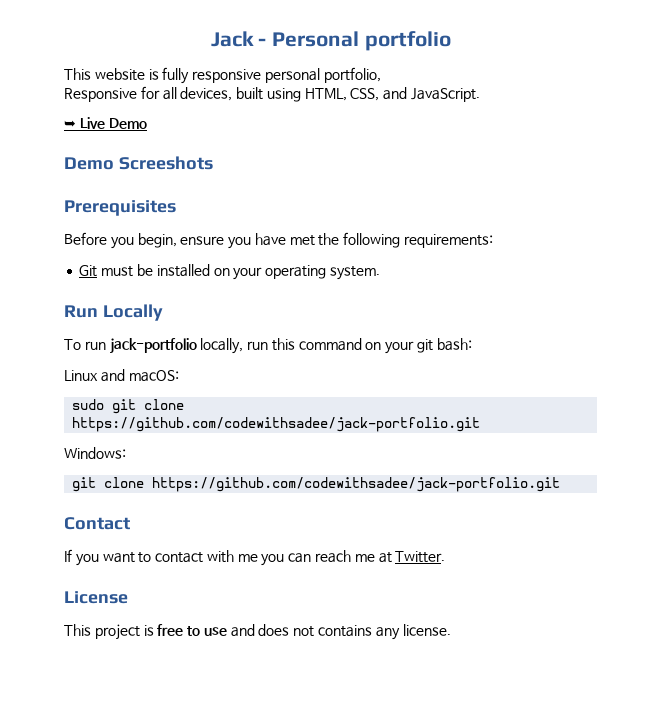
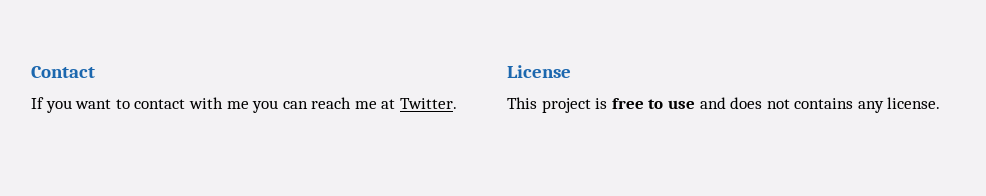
- Jack - Personal portfolio
- This website is fully responsive personal portfolio,
- Responsive for all devices, built using HTML, CSS, and JavaScript.
- ➥ Live Demo
- Demo Screeshots
- Prerequisites
- Before you begin, ensure you have met the following requirements:
- Git must be installed on your operating system.
- Run Locally
- To run jack-portfolio locally, run this command on your git bash:
- Linux and macOS:
- sudo git clone https://github.com/codewithsadee/jack-portfolio.git
- Windows:
- git clone https://github.com/codewithsadee/jack-portfolio.git

